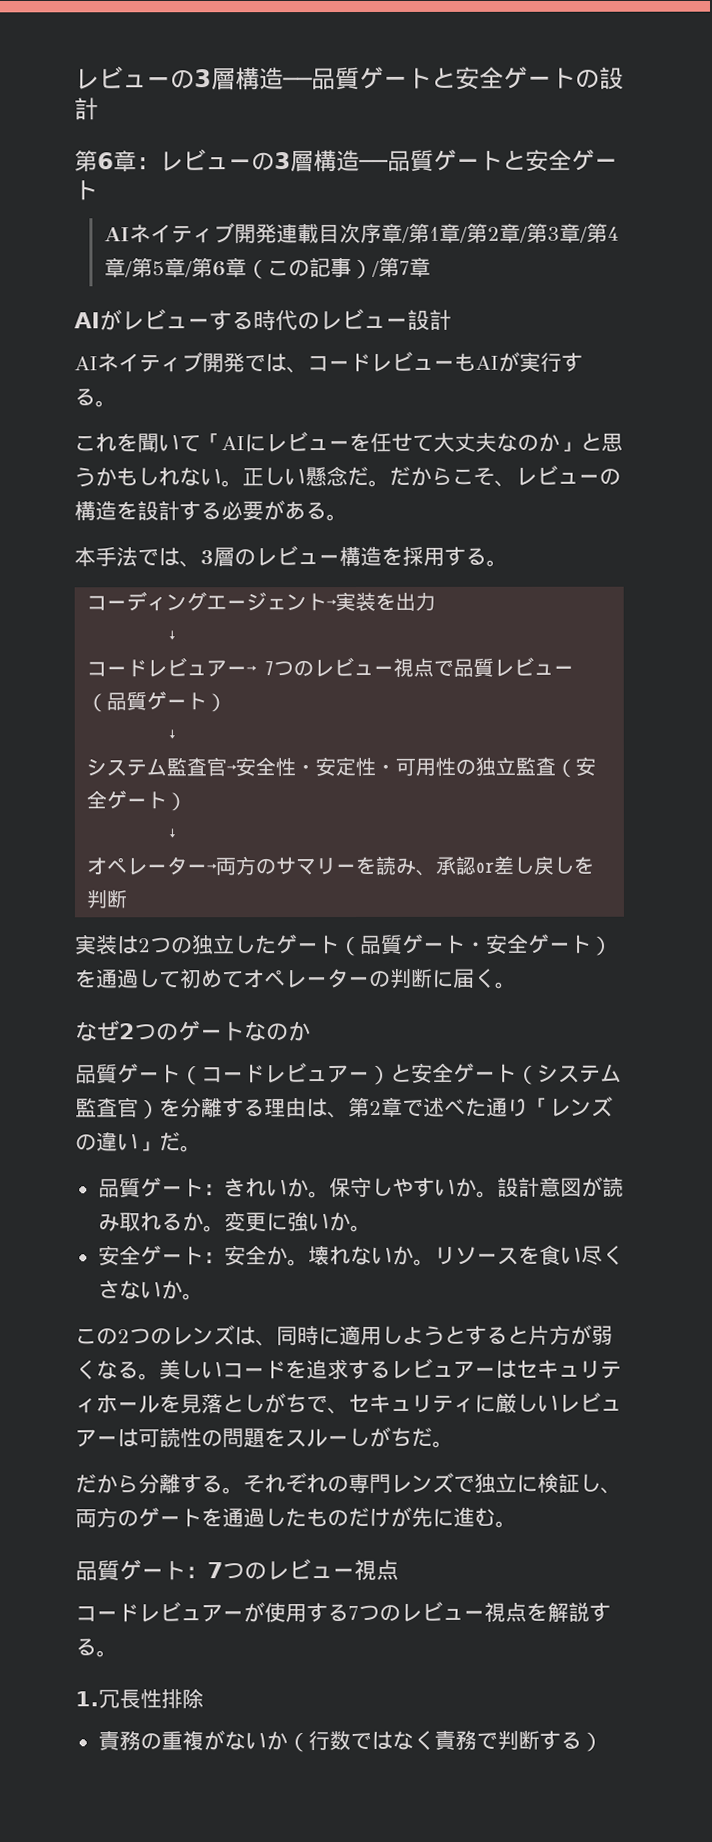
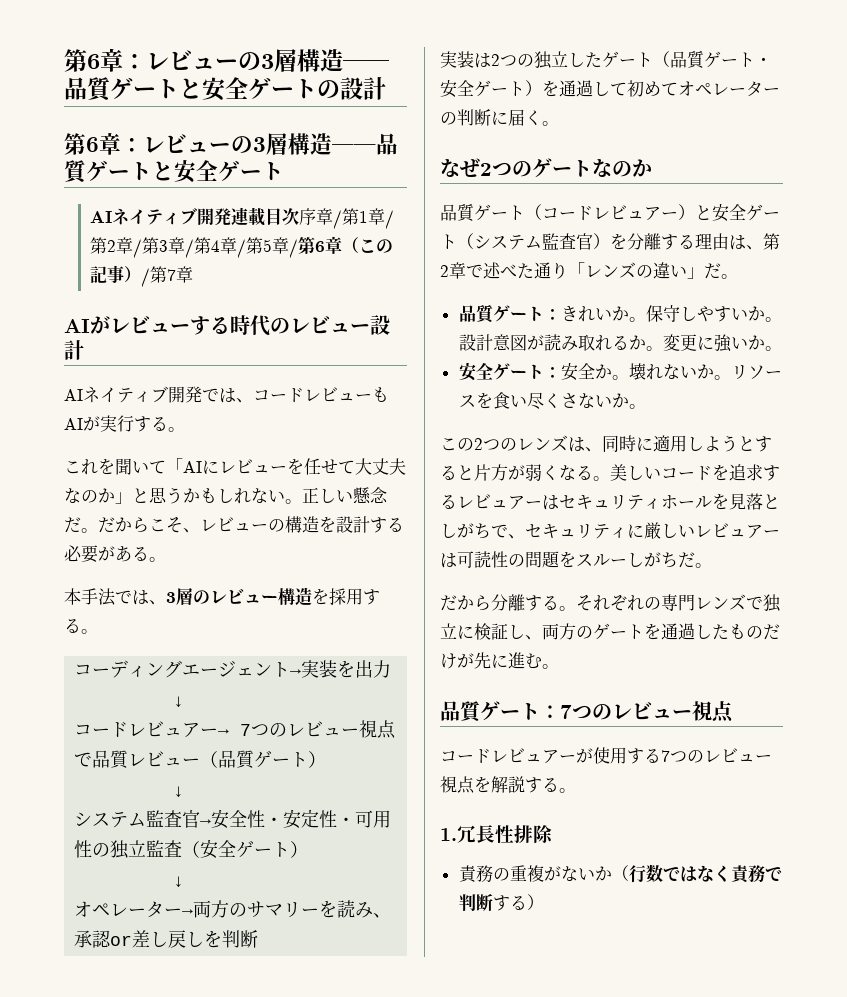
- レビューの3層構造──品質ゲートと安全ゲートの設計
+ 第6章：レビューの3層構造──品質ゲートと安全ゲートの設計

